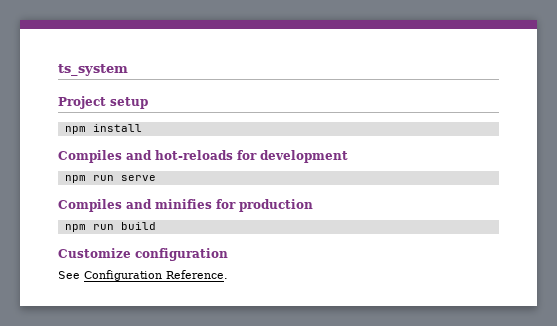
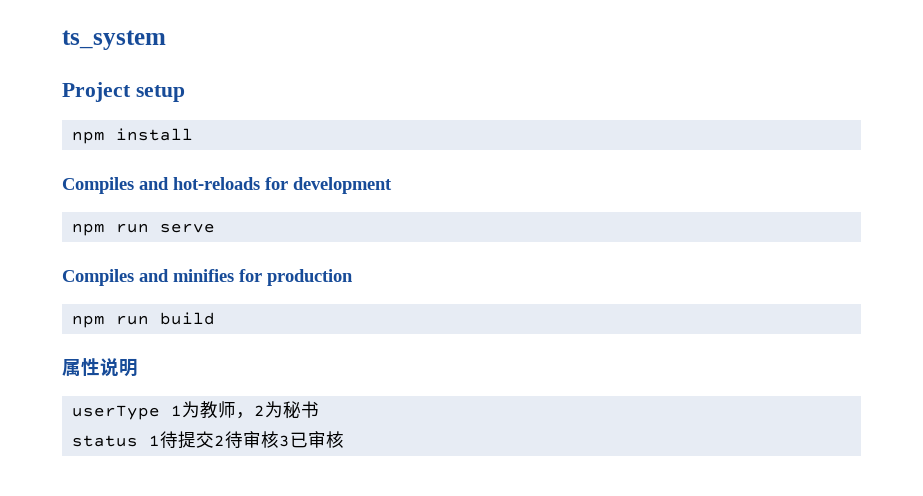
- Customize configuration
- See Configuration Reference.
+ 属性说明
+ userType 1为教师，2为秘书
+ status 1待提交2待审核3已审核

